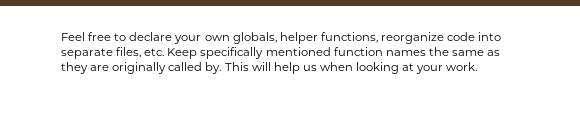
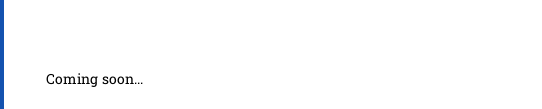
- Feel free to declare your own globals, helper functions, reorganize code into separate files, etc. Keep specifically mentioned function names the same as they are originally called by. This will help us when looking at your work.
+ Coming soon...

